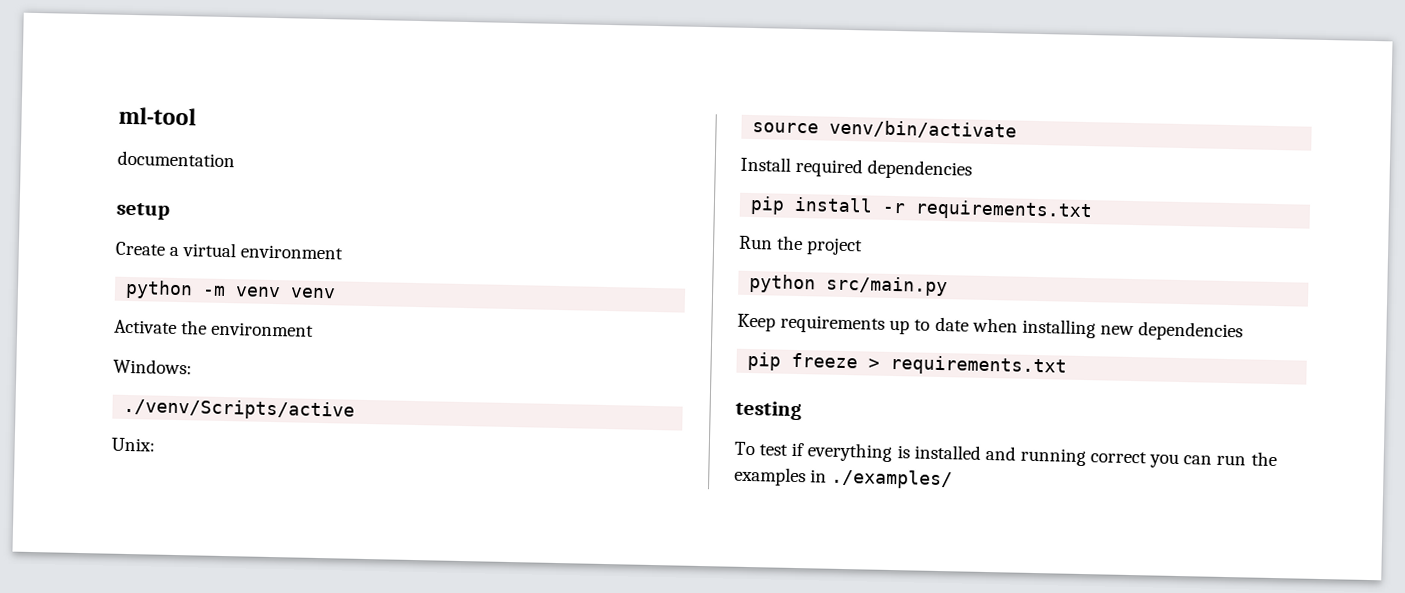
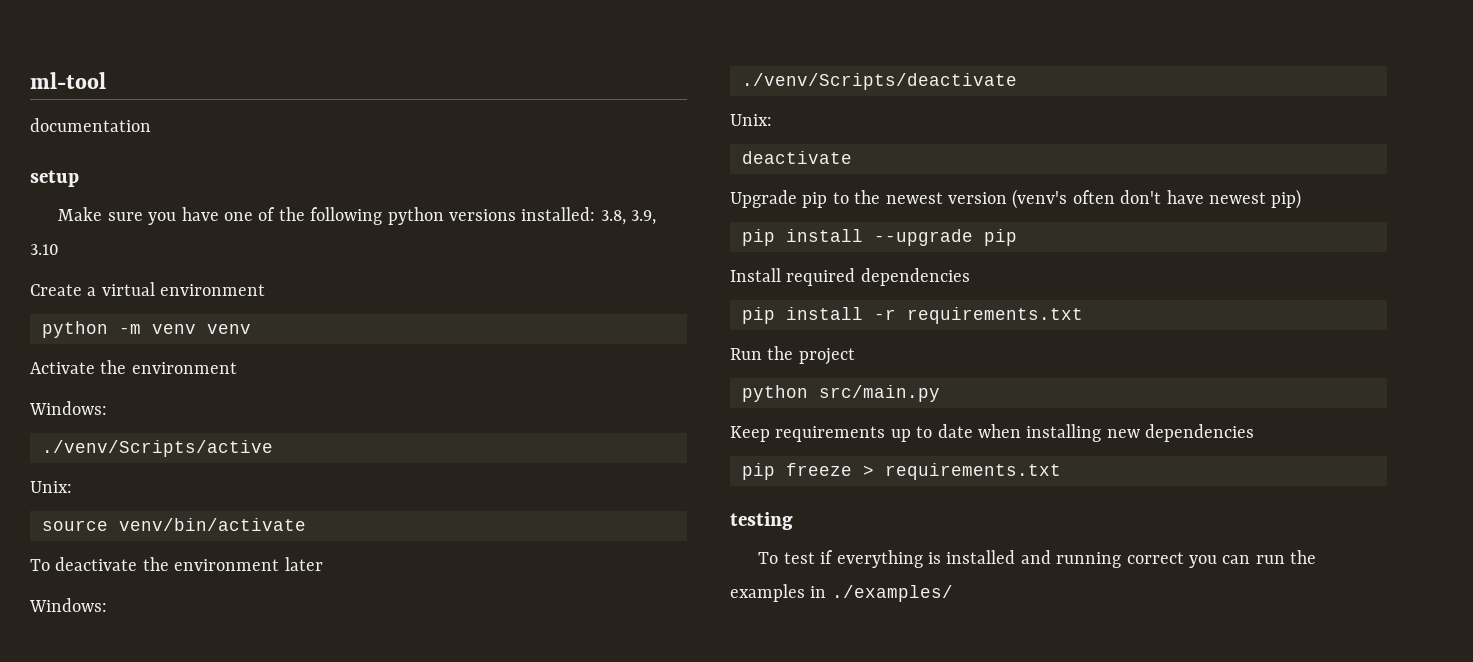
+ Make sure you have one of the following python versions installed: 3.8, 3.9, 3.10
+ To deactivate the environment later
+ Windows:
+ ./venv/Scripts/deactivate
+ Unix:
+ deactivate
+ Upgrade pip to the newest version (venv's often don't have newest pip)
+ pip install --upgrade pip

